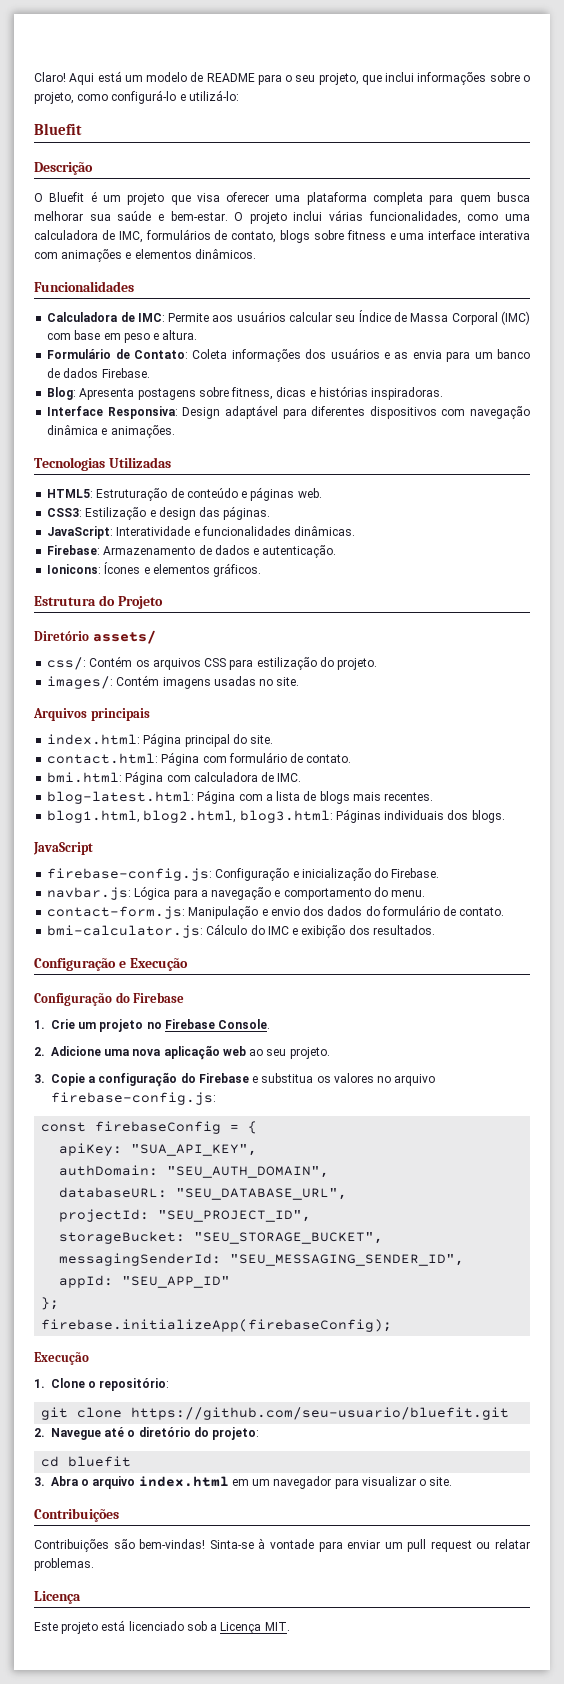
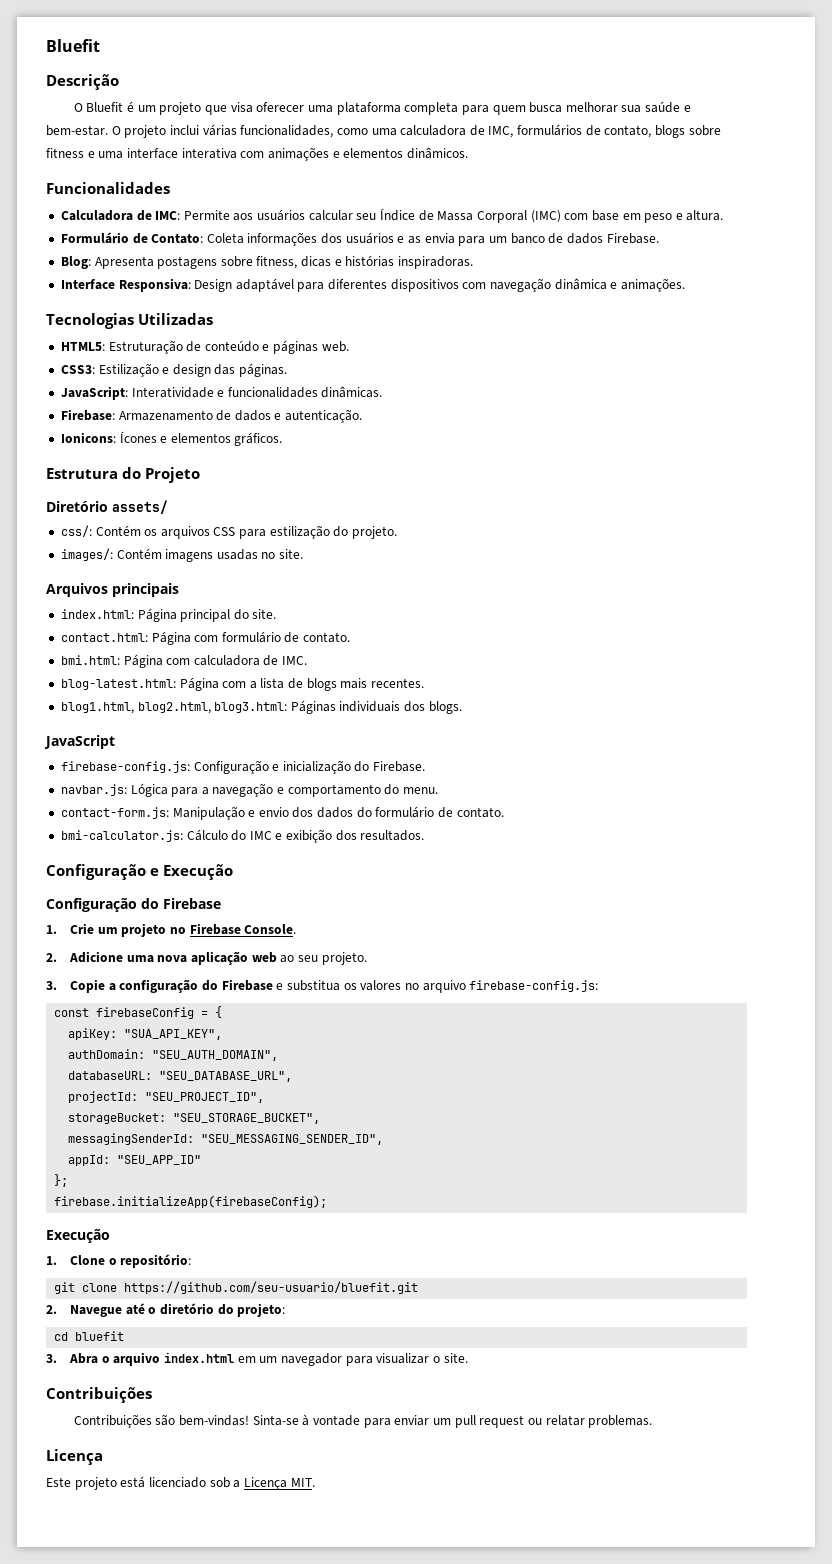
- Claro! Aqui está um modelo de README para o seu projeto, que inclui informações sobre o projeto, como configurá-lo e utilizá-lo:

